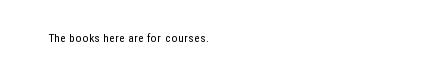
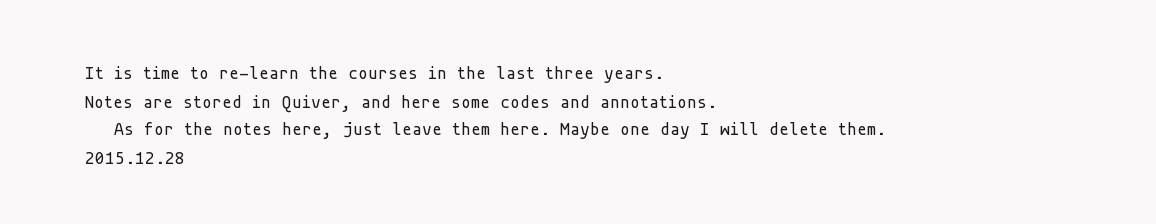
- The books here are for courses.
+ It is time to re-learn the courses in the last three years.
+ Notes are stored in Quiver, and here some codes and annotations.
+ As for the notes here, just leave them here. Maybe one day I will delete them.
+ 2015.12.28

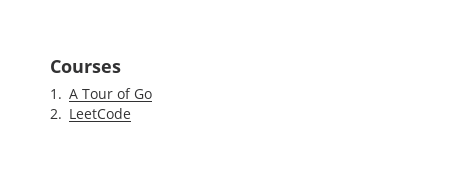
- It is time to re-learn the courses in the last three years.
- Notes are stored in Quiver, and here some codes and annotations.
- As for the notes here, just leave them here. Maybe one day I will delete them.
- 2015.12.28
+ Courses
+ 1. A Tour of Go
+ 2. LeetCode

